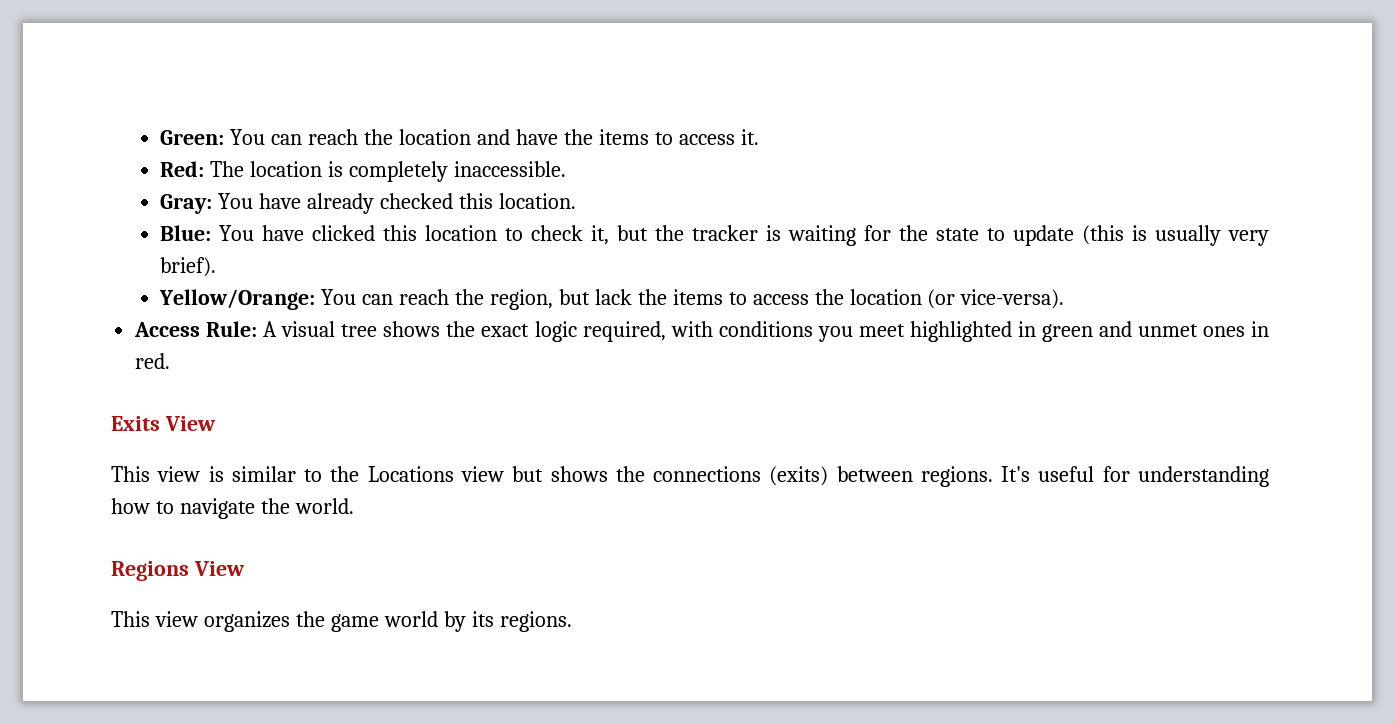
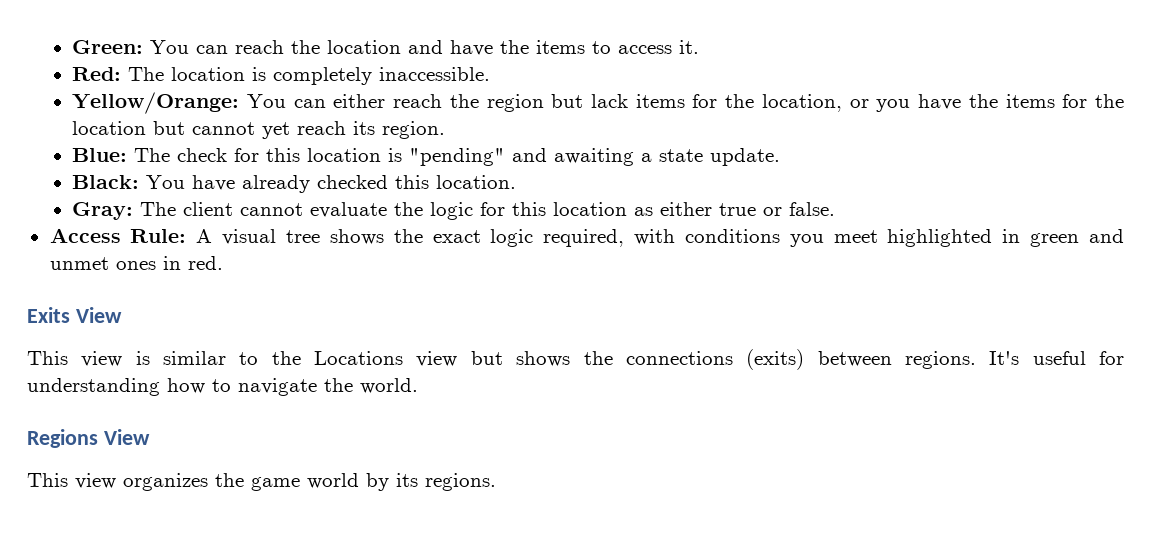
- Gray: You have already checked this location.
+ Yellow/Orange: You can either reach the region but lack items for the location, or you have the items for the location but cannot yet reach its region.
+ Blue: The check for this location is "pending" and awaiting a state update.
+ Black: You have already checked this location.
- Blue: You have clicked this location to check it, but the tracker is waiting for the state to update (this is usually very brief).
- Yellow/Orange: You can reach the region, but lack the items to access the location (or vice-versa).
+ Gray: The client cannot evaluate the logic for this location as either true or false.

